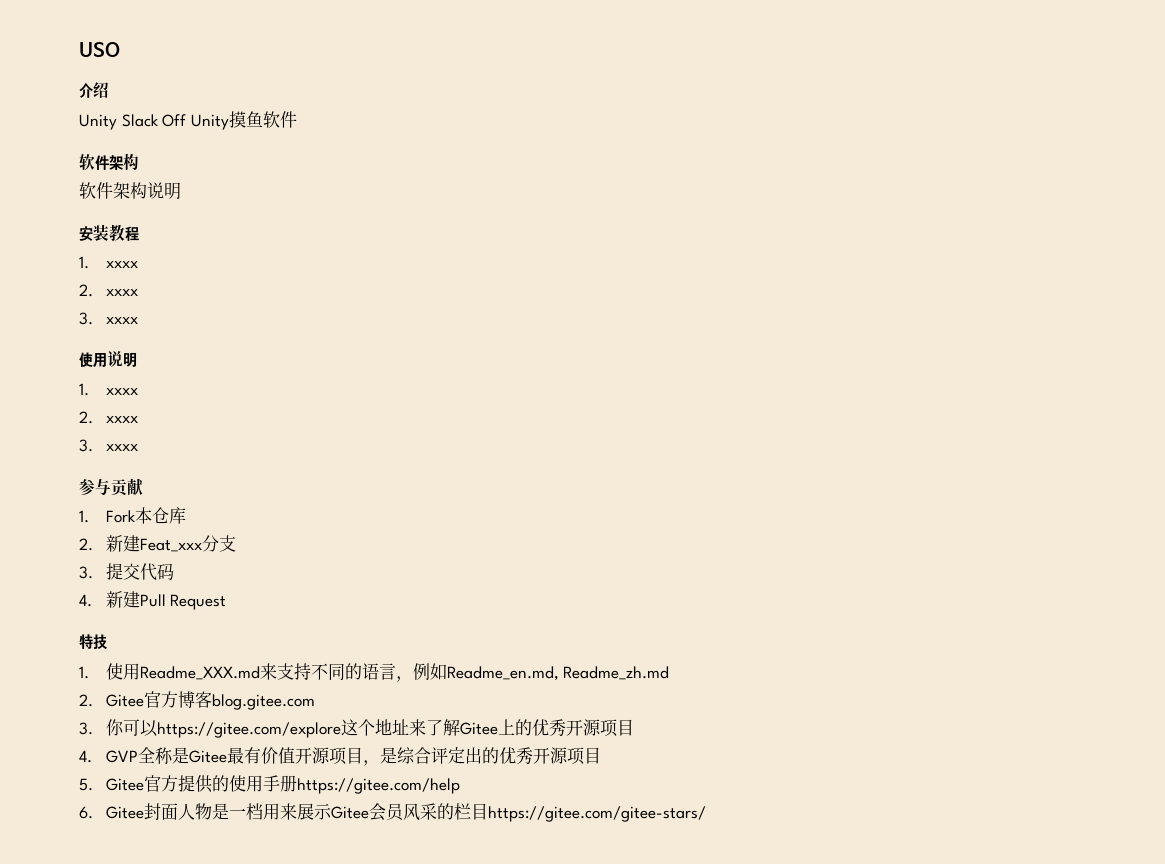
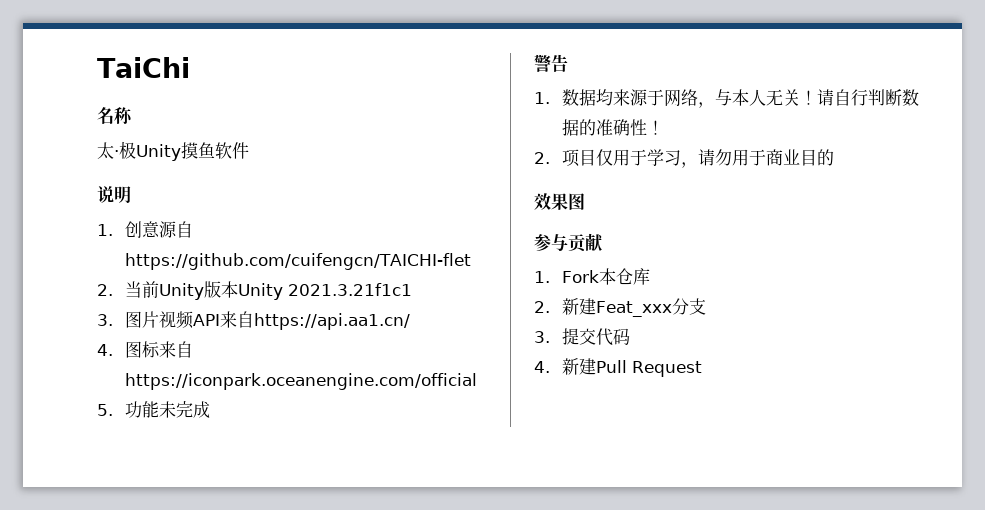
- USO
- 介绍
- Unity Slack Off Unity摸鱼软件
- 软件架构
- 软件架构说明
- 安装教程
- 1. xxxx
- 2. xxxx
- 3. xxxx
- 使用说明
- 1. xxxx
- 2. xxxx
- 3. xxxx
+ TaiChi
+ 名称
+ 太·极Unity摸鱼软件
+ 说明
+ 1.创意源自https://github.com/cuifengcn/TAICHI-flet
+ 2.当前Unity版本Unity 2021.3.21f1c1
+ 3.图片视频API来自https://api.aa1.cn/
+ 4.图标来自https://iconpark.oceanengine.com/official
+ 5.功能未完成
+ 警告
+ 1.数据均来源于网络，与本人无关！请自行判断数据的准确性！
+ 2.项目仅用于学习，请勿用于商业目的
+ 效果图
- 特技
- 1.使用Readme_XXX.md来支持不同的语言，例如Readme_en.md, Readme_zh.md
- 2. Gitee官方博客blog.gitee.com
- 3.你可以https://gitee.com/explore这个地址来了解Gitee上的优秀开源项目
- 4. GVP全称是Gitee最有价值开源项目，是综合评定出的优秀开源项目
- 5. Gitee官方提供的使用手册https://gitee.com/help
- 6. Gitee封面人物是一档用来展示Gitee会员风采的栏目https://gitee.com/gitee-stars/

